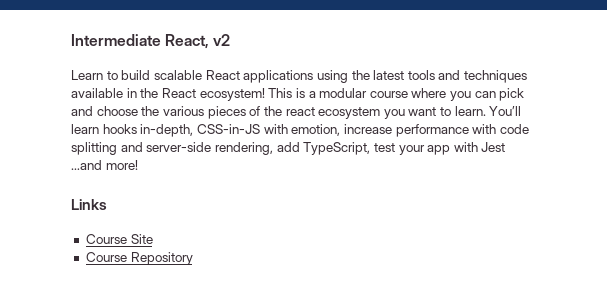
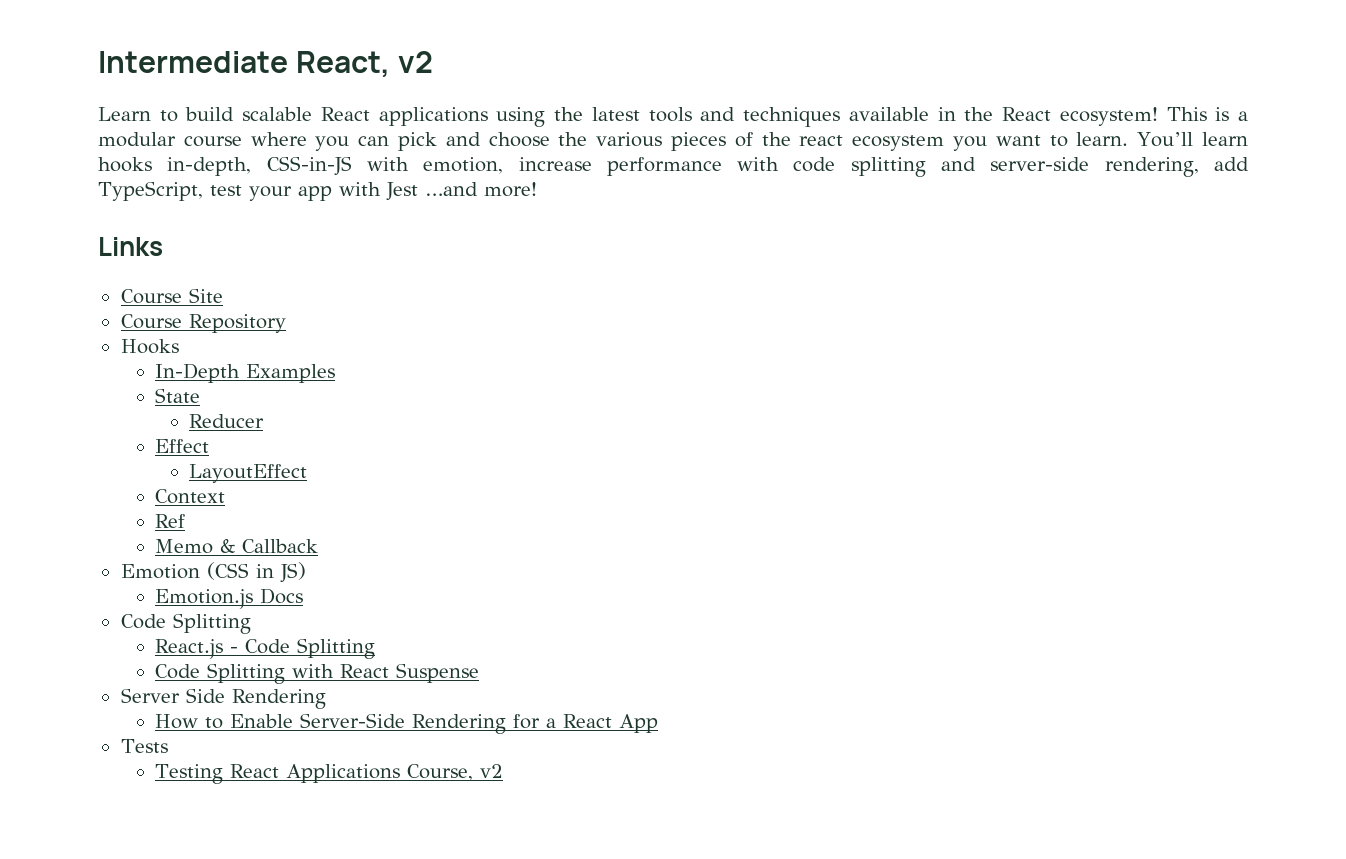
+ Hooks
+ In-Depth Examples
+ State
+ Reducer
+ Effect
+ LayoutEffect
+ Context
+ Ref
+ Memo & Callback
+ Emotion (CSS in JS)
+ Emotion.js Docs
+ Code Splitting
+ React.js - Code Splitting
+ Code Splitting with React Suspense
+ Server Side Rendering
+ How to Enable Server-Side Rendering for a React App
+ Tests
+ Testing React Applications Course, v2

